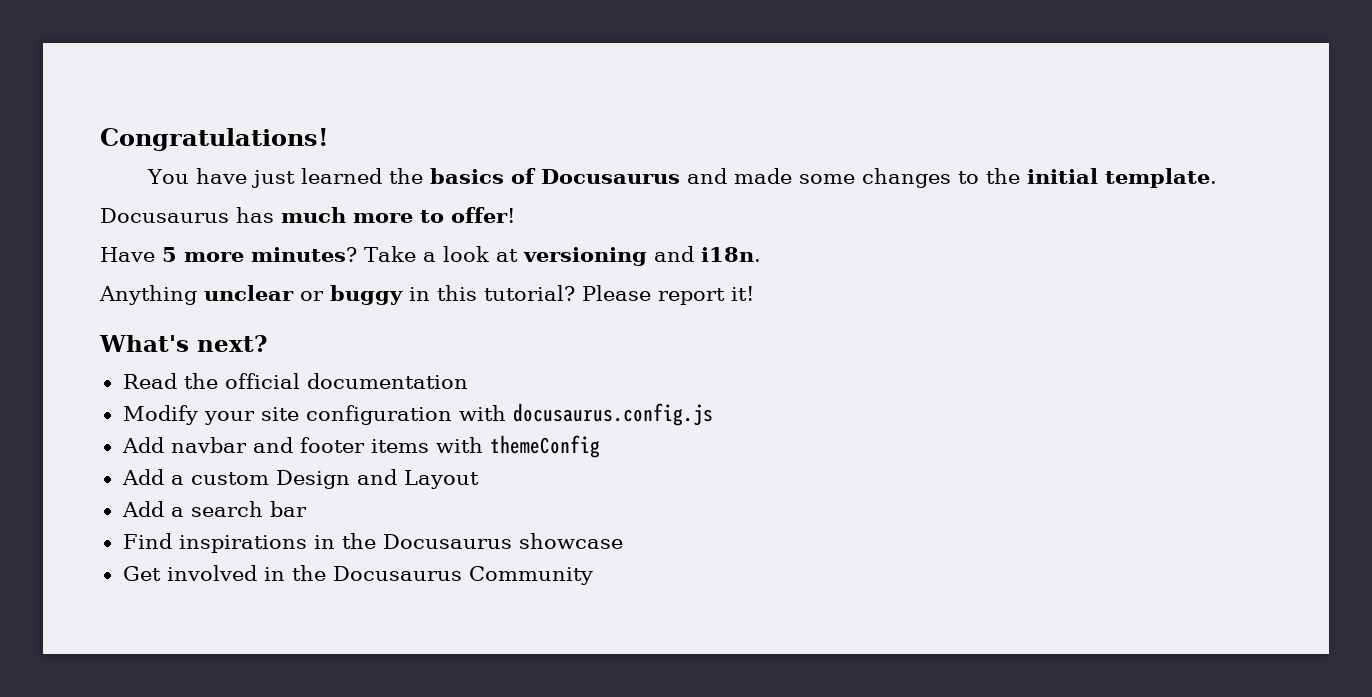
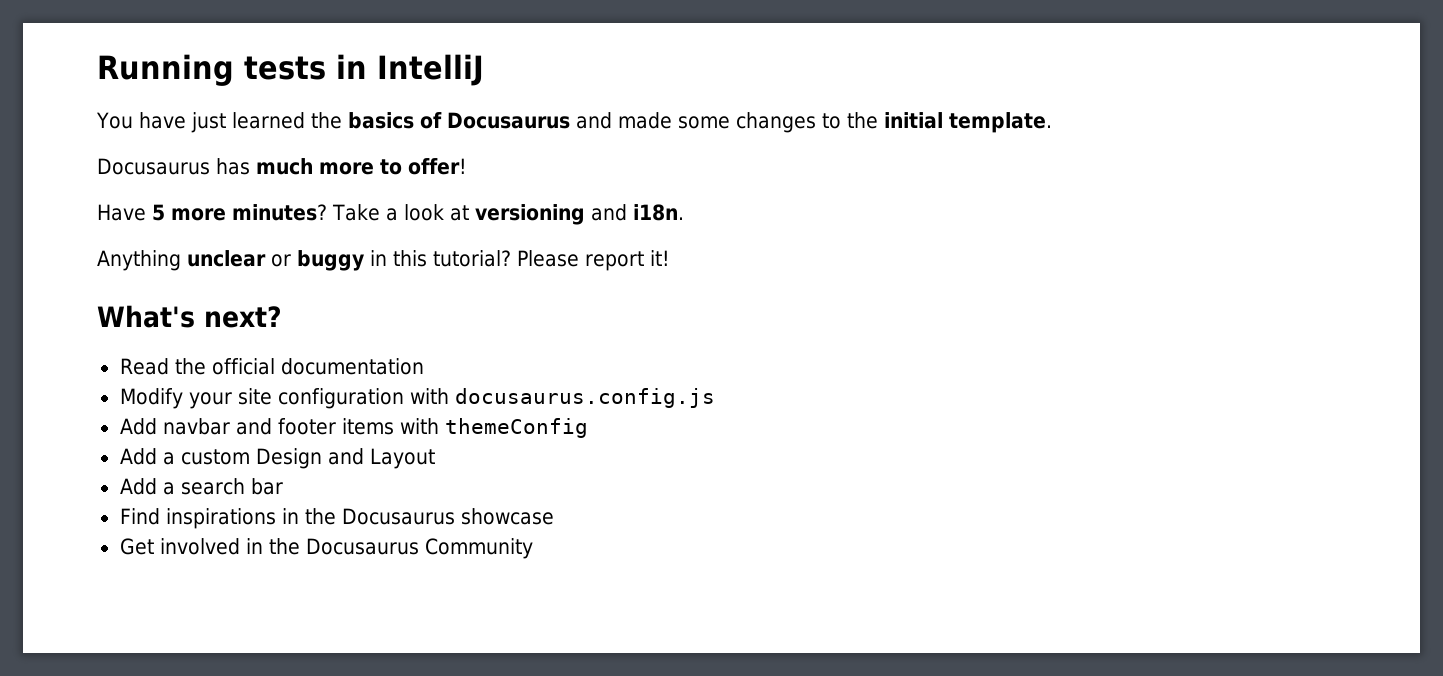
- Congratulations!
+ Running tests in IntelliJ

